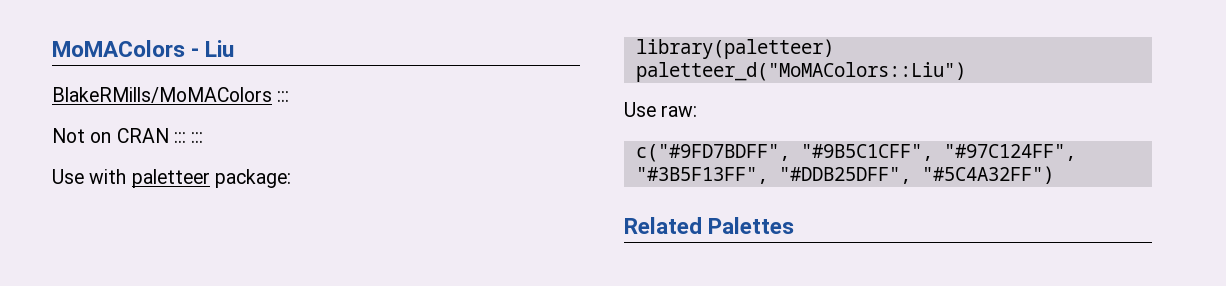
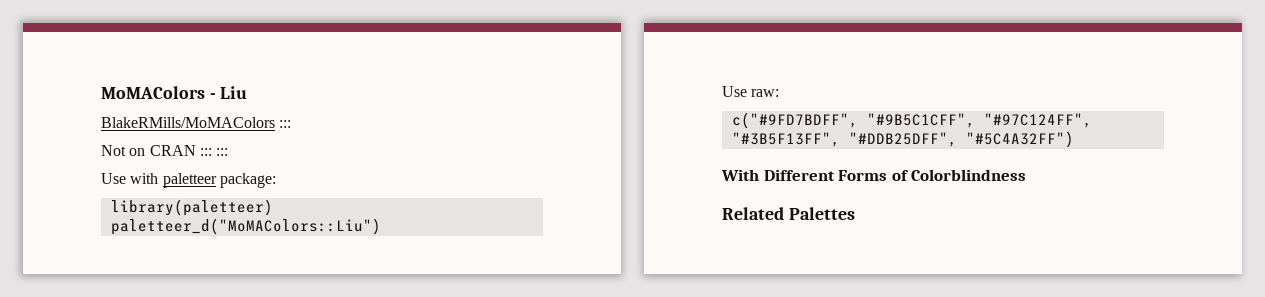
+ With Different Forms of Colorblindness

